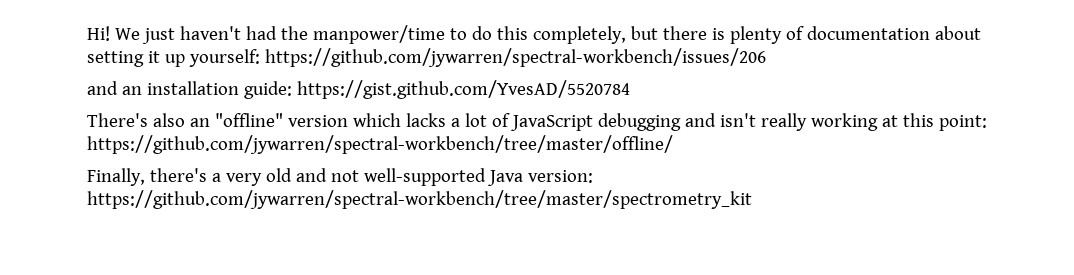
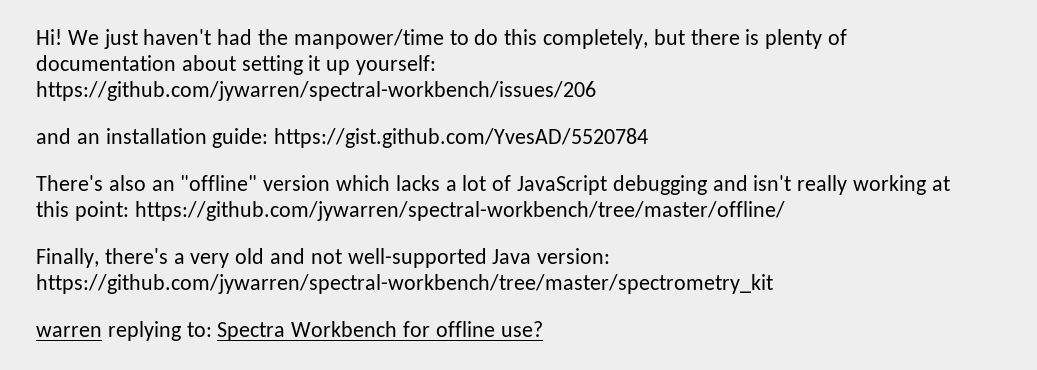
+ warren replying to: Spectra Workbench for offline use?

